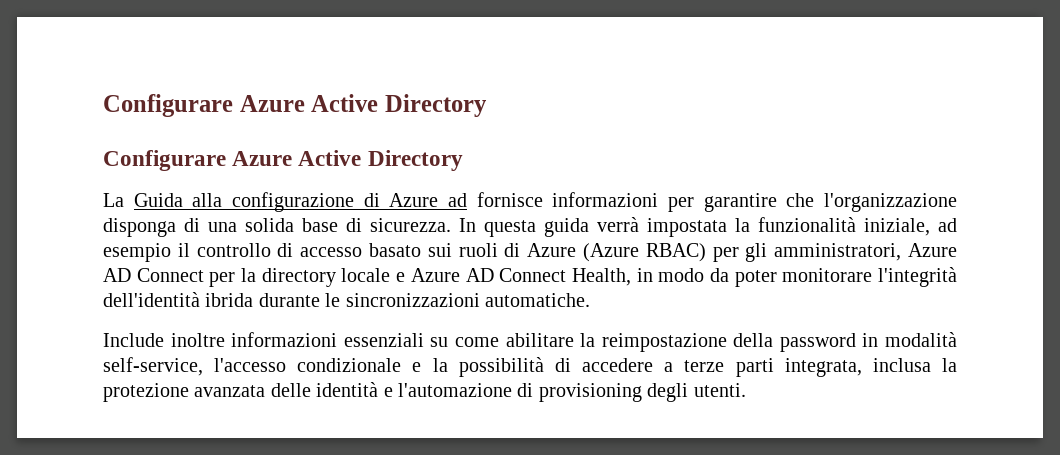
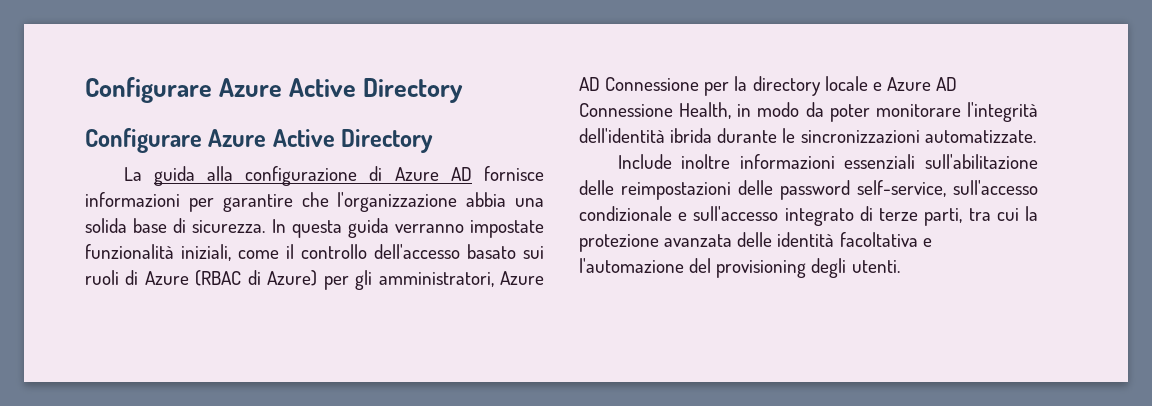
- La Guida alla configurazione di Azure ad fornisce informazioni per garantire che l'organizzazione disponga di una solida base di sicurezza.
+ La guida alla configurazione di Azure AD fornisce informazioni per garantire che l'organizzazione abbia una solida base di sicurezza.
- In questa guida verrà impostata la funzionalità iniziale, ad esempio il controllo di accesso basato sui ruoli di Azure (Azure RBAC) per gli amministratori, Azure AD Connect per la directory locale e Azure AD Connect Health, in modo da poter monitorare l'integrità dell'identità ibrida durante le sincronizzazioni automatiche.
+ In questa guida verranno impostate funzionalità iniziali, come il controllo dell'accesso basato sui ruoli di Azure (RBAC di Azure) per gli amministratori, Azure AD Connessione per la directory locale e Azure AD Connessione Health, in modo da poter monitorare l'integrità dell'identità ibrida durante le sincronizzazioni automatizzate.
- Include inoltre informazioni essenziali su come abilitare la reimpostazione della password in modalità self-service, l'accesso condizionale e la possibilità di accedere a terze parti integrata, inclusa la protezione avanzata delle identità e l'automazione di provisioning degli utenti.
+ Include inoltre informazioni essenziali sull'abilitazione delle reimpostazioni delle password self-service, sull'accesso condizionale e sull'accesso integrato di terze parti, tra cui la protezione avanzata delle identità facoltativa e l'automazione del provisioning degli utenti.

